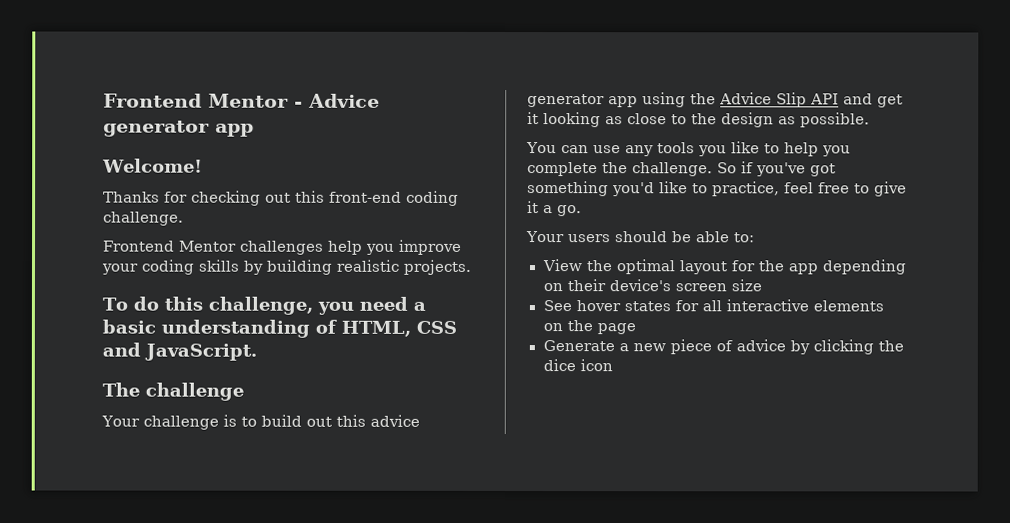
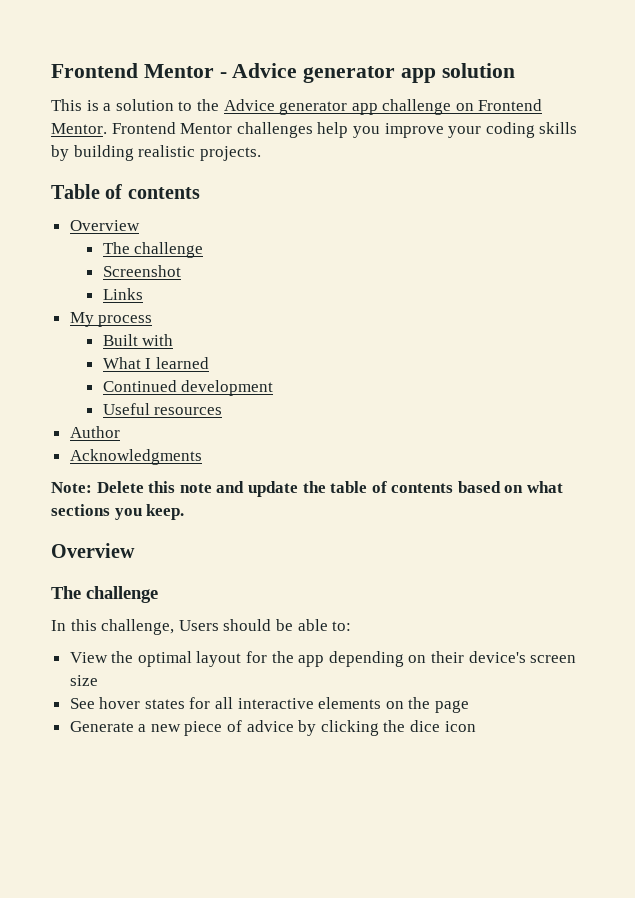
- Frontend Mentor - Advice generator app
- Welcome!
- Thanks for checking out this front-end coding challenge.
- Frontend Mentor challenges help you improve your coding skills by building realistic projects.
+ Frontend Mentor - Advice generator app solution
+ This is a solution to the Advice generator app challenge on Frontend Mentor. Frontend Mentor challenges help you improve your coding skills by building realistic projects.
- To do this challenge, you need a basic understanding of HTML, CSS and JavaScript.
+ Table of contents
+ Overview
  The challenge
- Your challenge is to build out this advice generator app using the Advice Slip API and get it looking as close to the design as possible.
- You can use any tools you like to help you complete the challenge. So if you've got something you'd like to practice, feel free to give it a go.
- Your users should be able to:
+ Screenshot
+ Links
+ My process
+ Built with
+ What I learned
+ Continued development
+ Useful resources
+ Author
+ Acknowledgments
+ Note: Delete this note and update the table of contents based on what sections you keep.
+ Overview
+ The challenge
+ In this challenge, Users should be able to:

